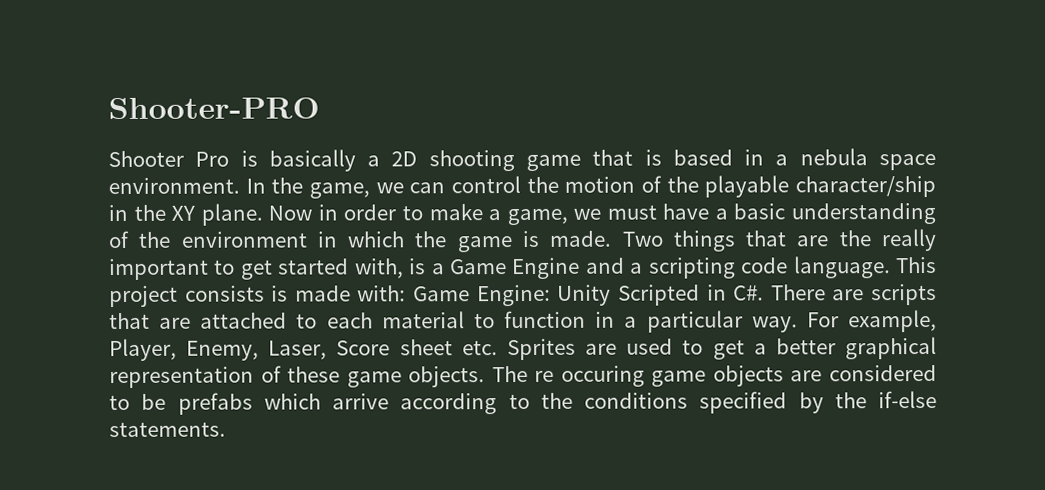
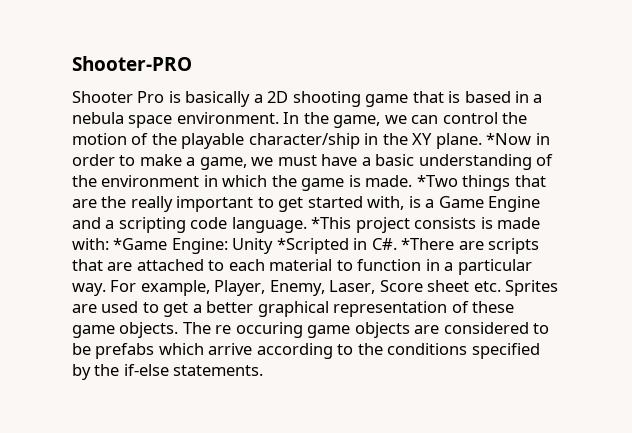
- Now in order to make a game, we must have a basic understanding of the environment in which the game is made.
+ *Now in order to make a game, we must have a basic understanding of the environment in which the game is made.
- Two things that are the really important to get started with, is a Game Engine and a scripting code language.
+ *Two things that are the really important to get started with, is a Game Engine and a scripting code language.
- This project consists is made with: Game Engine: Unity Scripted in C#. There are scripts that are attached to each material to function in a particular way.
+ *This project consists is made with: *Game Engine: Unity *Scripted in C#. *There are scripts that are attached to each material to function in a particular way.

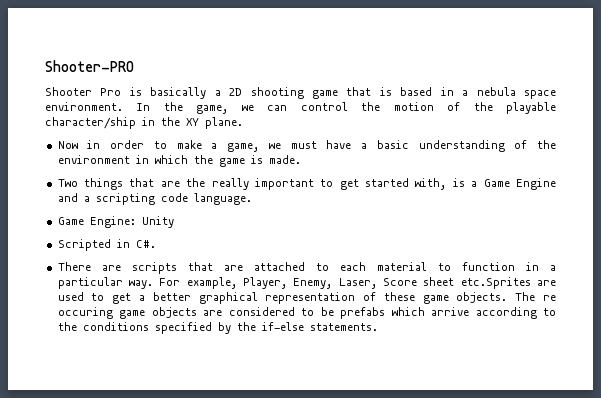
- In the game, we can control the motion of the playable character/ship in the XY plane. *Now in order to make a game, we must have a basic understanding of the environment in which the game is made. *Two things that are the really important to get started with, is a Game Engine and a scripting code language. *This project consists is made with: *Game Engine:
+ In the game, we can control the motion of the playable character/ship in the XY plane.
+ Now in order to make a game, we must have a basic understanding of the environment in which the game is made.
+ Two things that are the really important to get started with, is a Game Engine and a scripting code language.
+ Game Engine:
- Unity *Scripted in C#. *There are scripts that are attached to each material to function in a particular way.
+ Unity
+ Scripted in C#.
+ There are scripts that are attached to each material to function in a particular way.
- For example, Player, Enemy, Laser, Score sheet etc. Sprites are used to get a better graphical representation of these game objects.
+ For example, Player, Enemy, Laser, Score sheet etc.Sprites are used to get a better graphical representation of these game objects.

